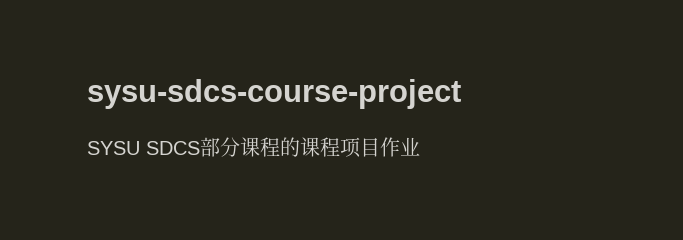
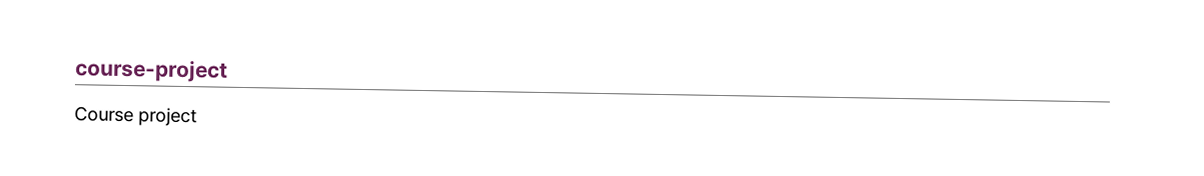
- sysu-sdcs-course-project
- SYSU SDCS部分课程的课程项目作业
+ course-project
+ Course project

